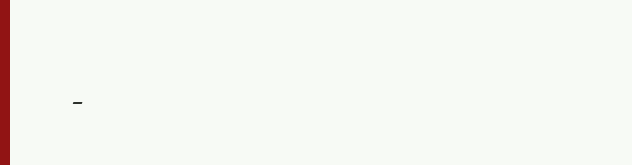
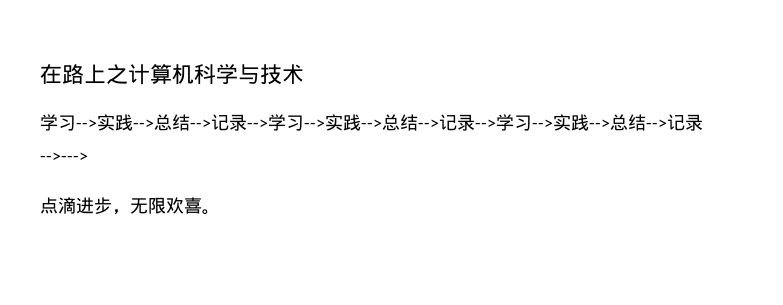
- -
+ 在路上之计算机科学与技术
+ 学习-->实践-->总结-->记录-->学习-->实践-->总结-->记录-->学习-->实践-->总结-->记录-->--->
+ 点滴进步，无限欢喜。

